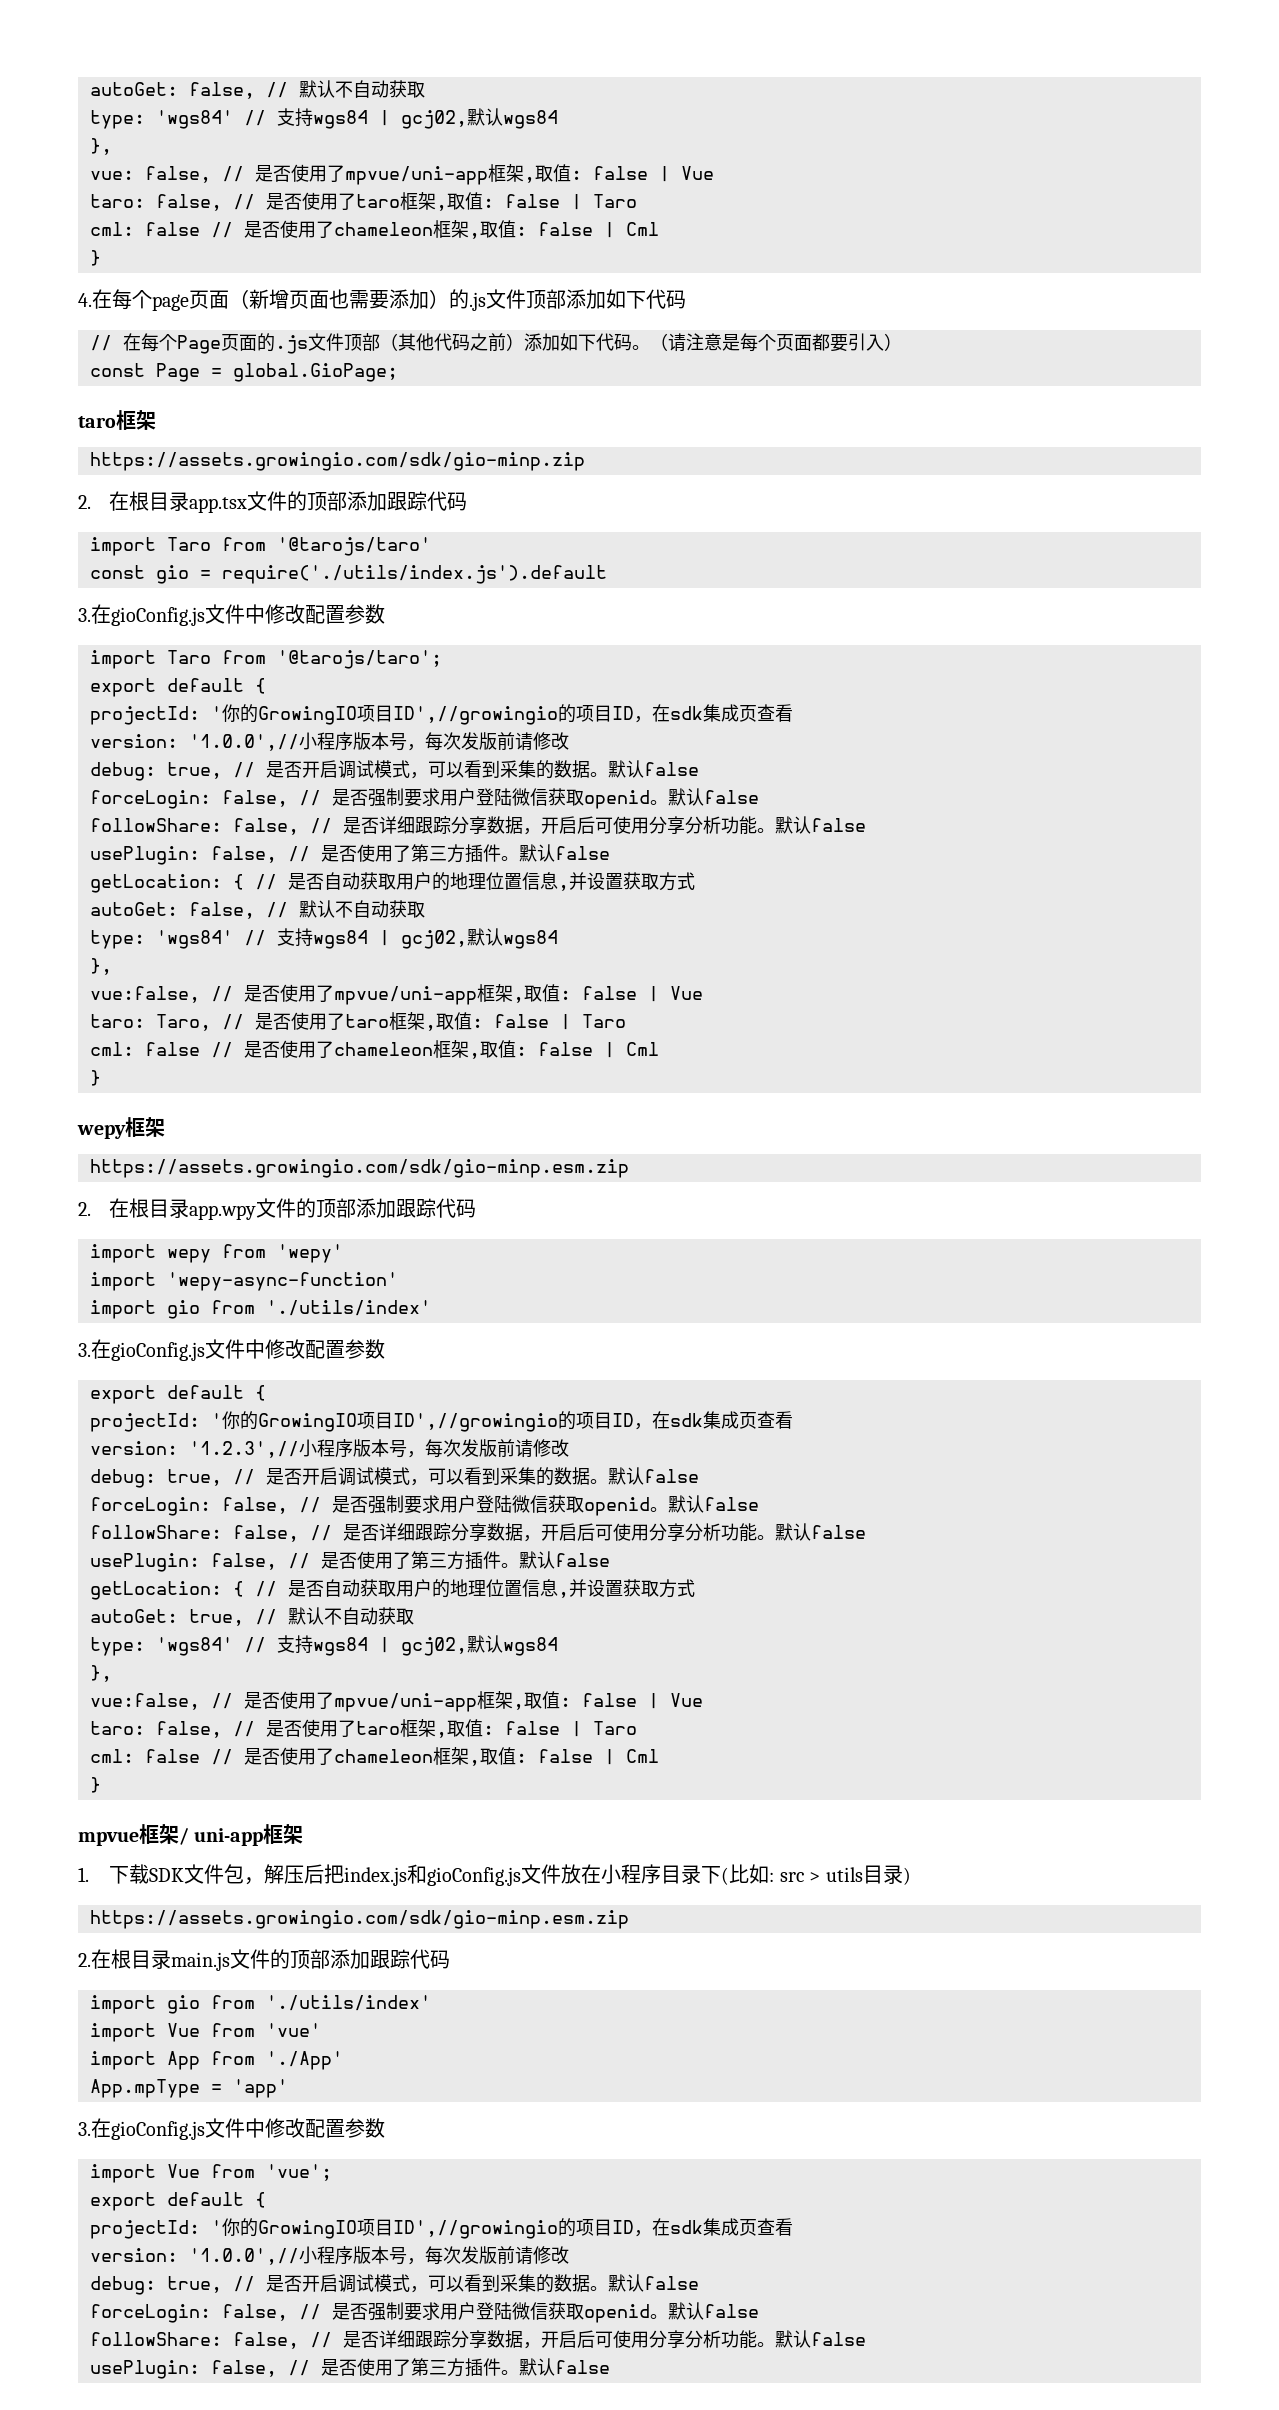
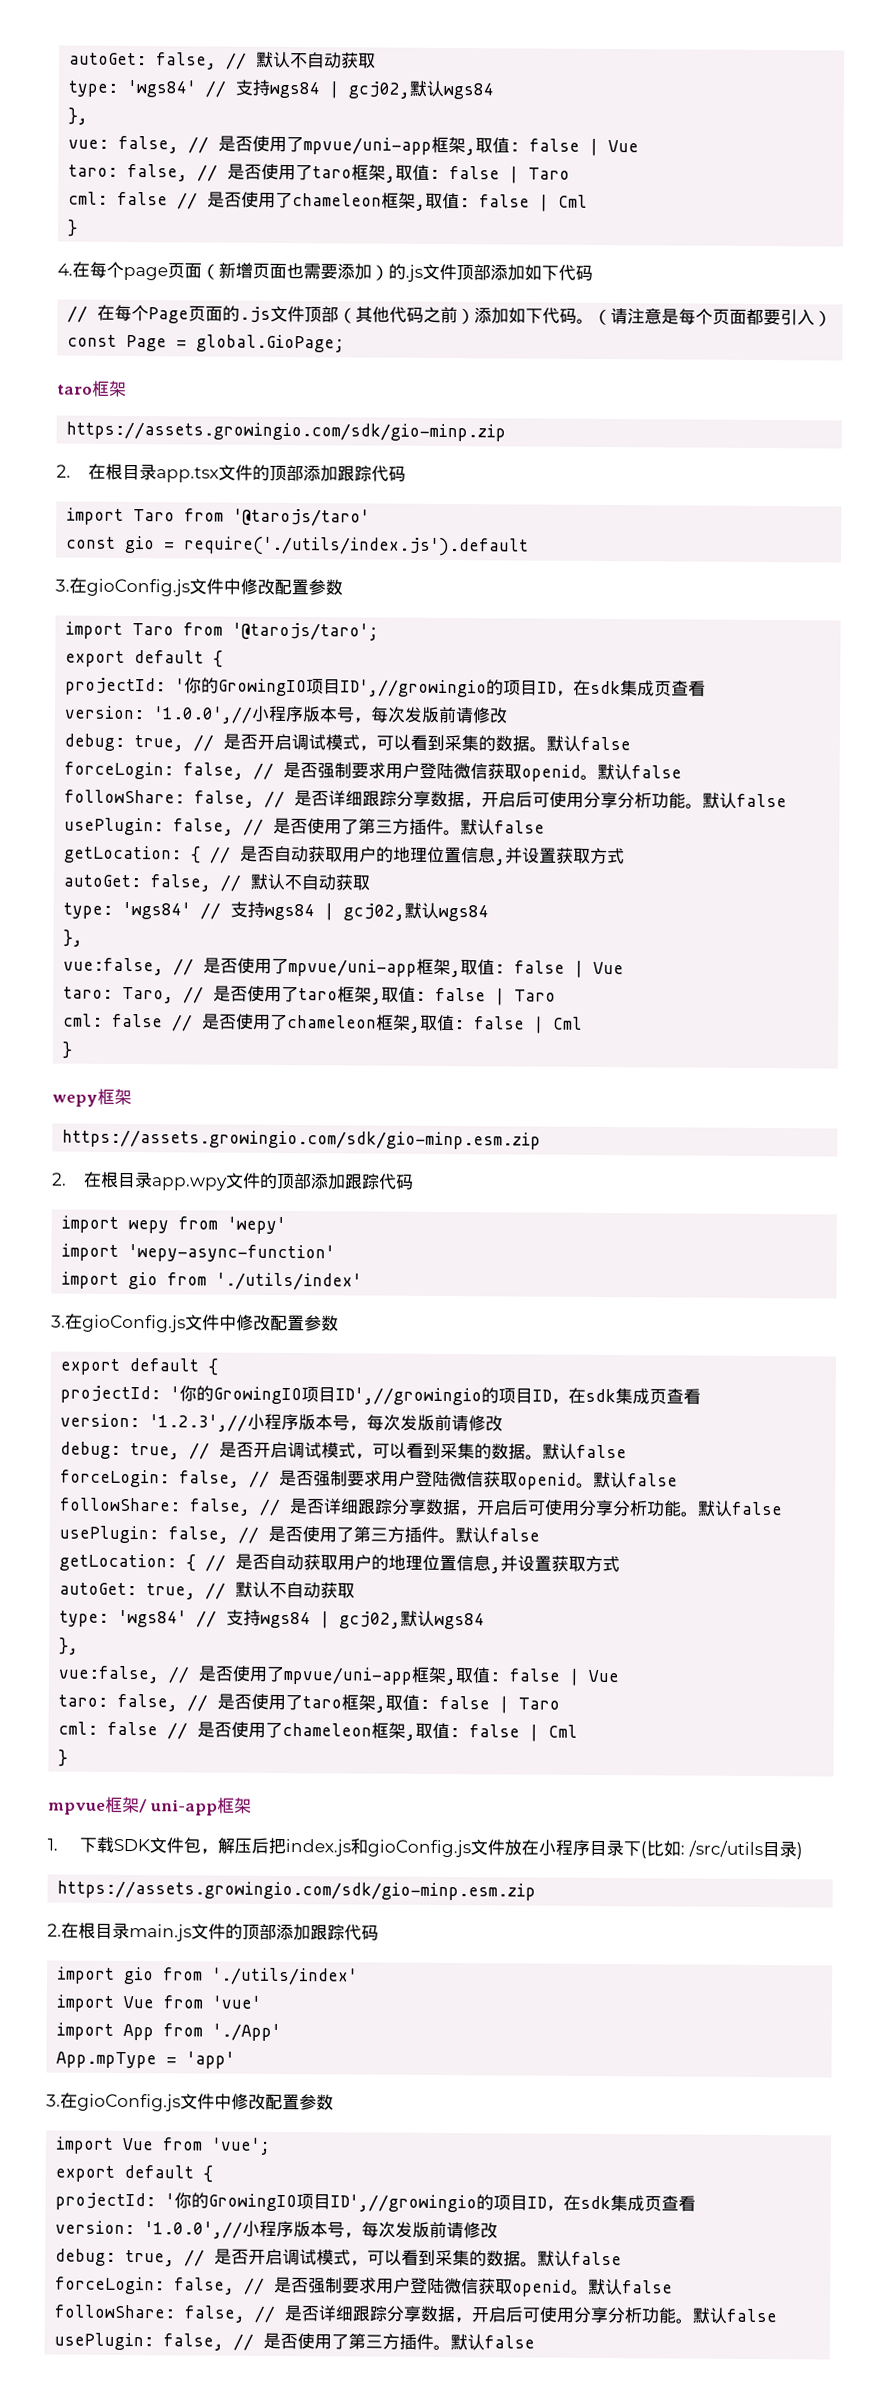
- 1.下载SDK文件包，解压后把index.js和gioConfig.js文件放在小程序目录下(比如: src > utils目录)
+ 1.下载SDK文件包，解压后把index.js和gioConfig.js文件放在小程序目录下(比如: /src/utils目录)

